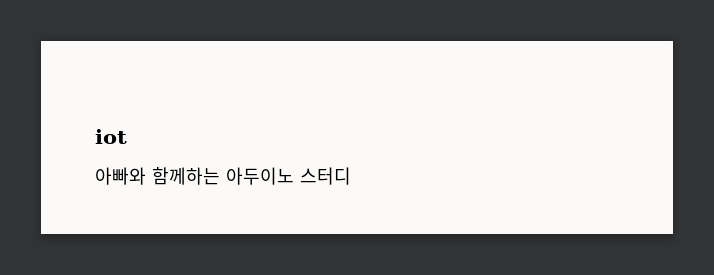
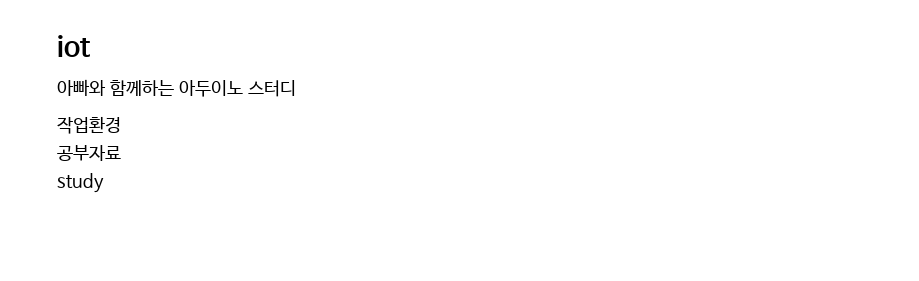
+ 작업환경
+ 공부자료
+ study

